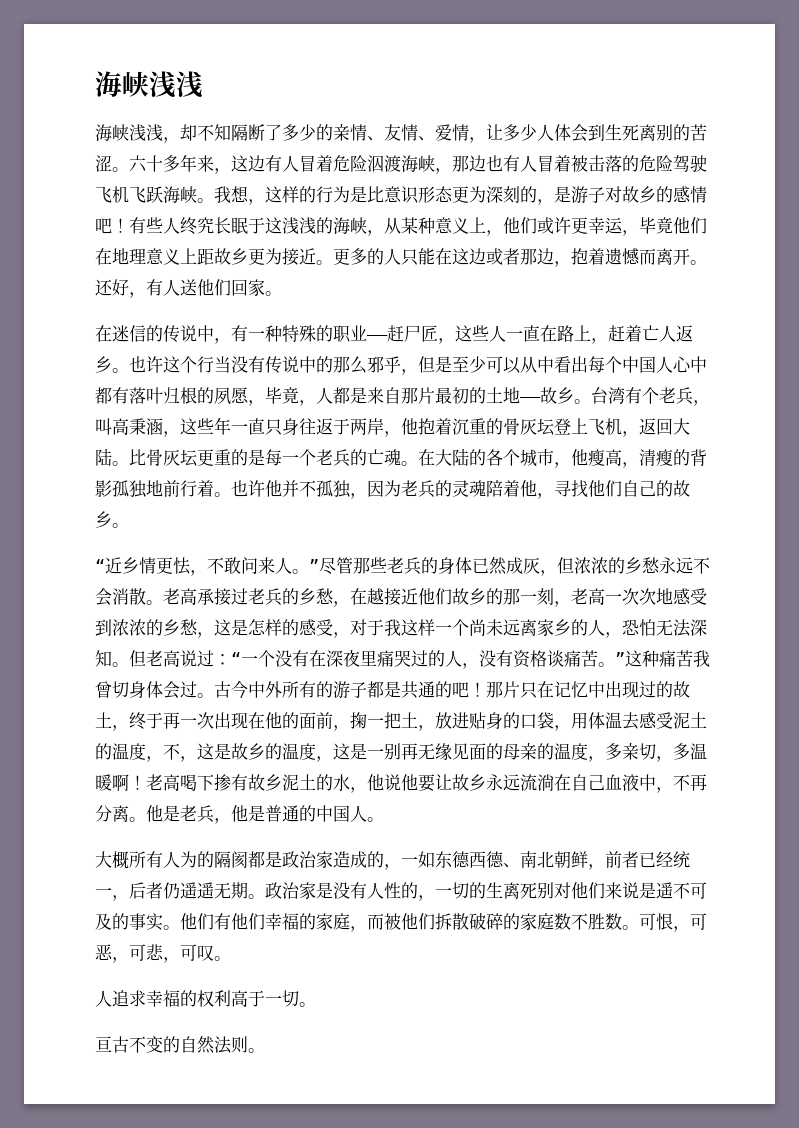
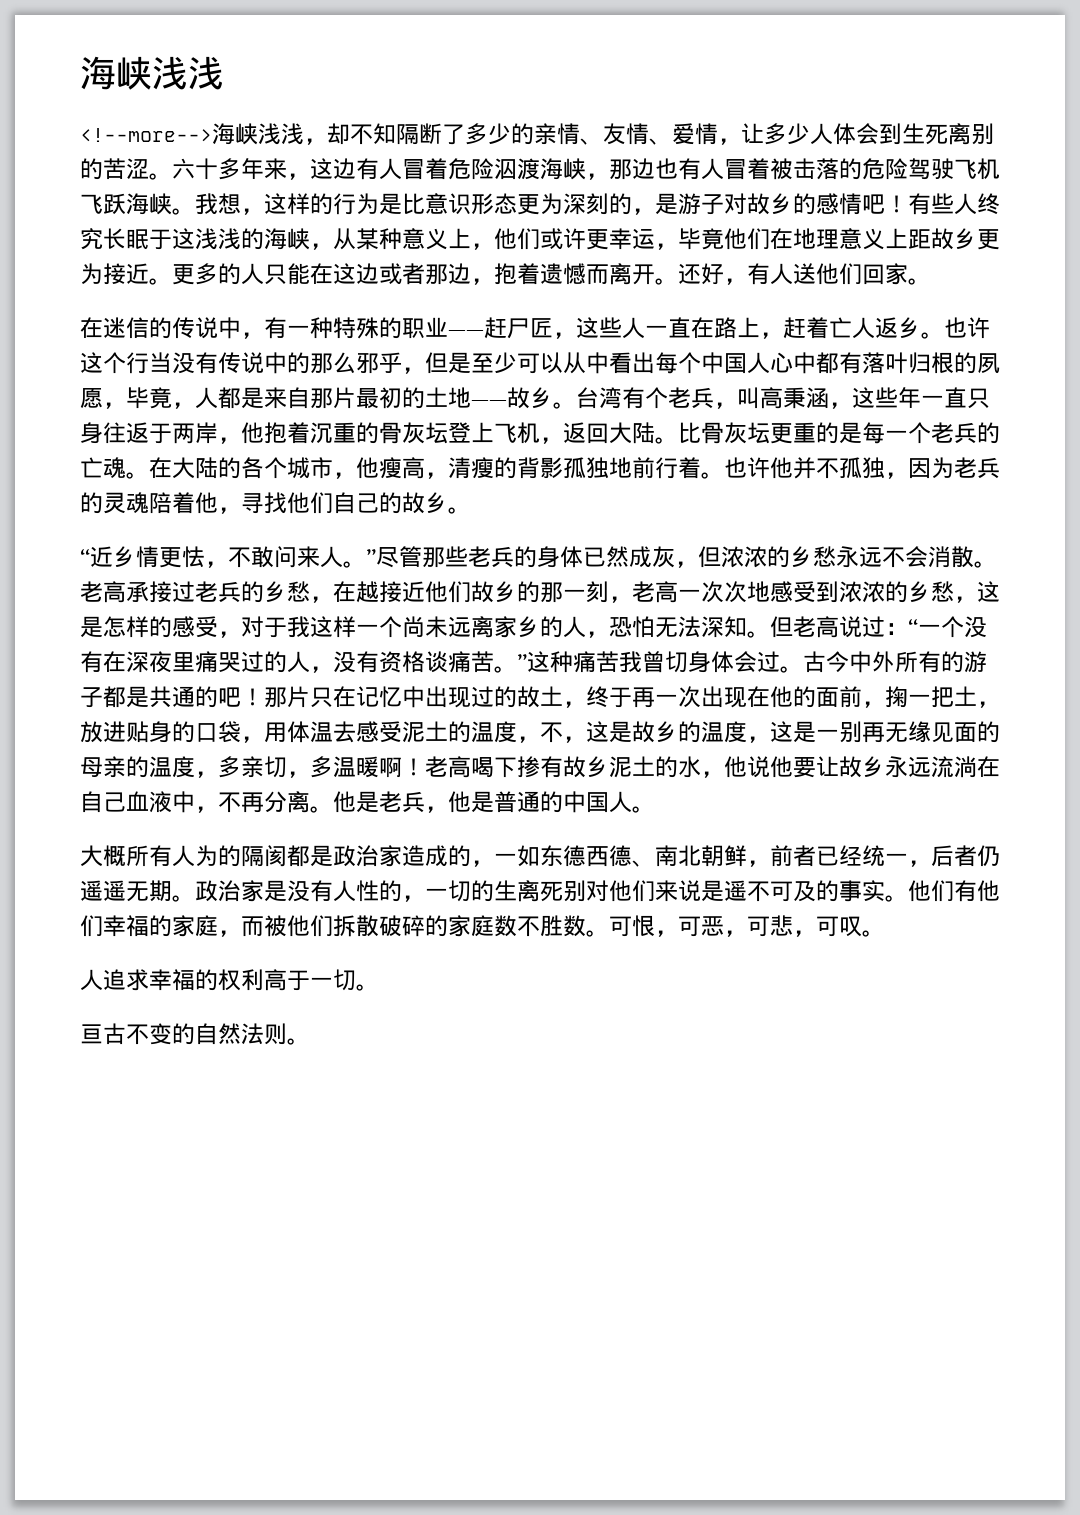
- 海峡浅浅，却不知隔断了多少的亲情、友情、爱情，让多少人体会到生死离别的苦涩。
+ <!--more-->海峡浅浅，却不知隔断了多少的亲情、友情、爱情，让多少人体会到生死离别的苦涩。

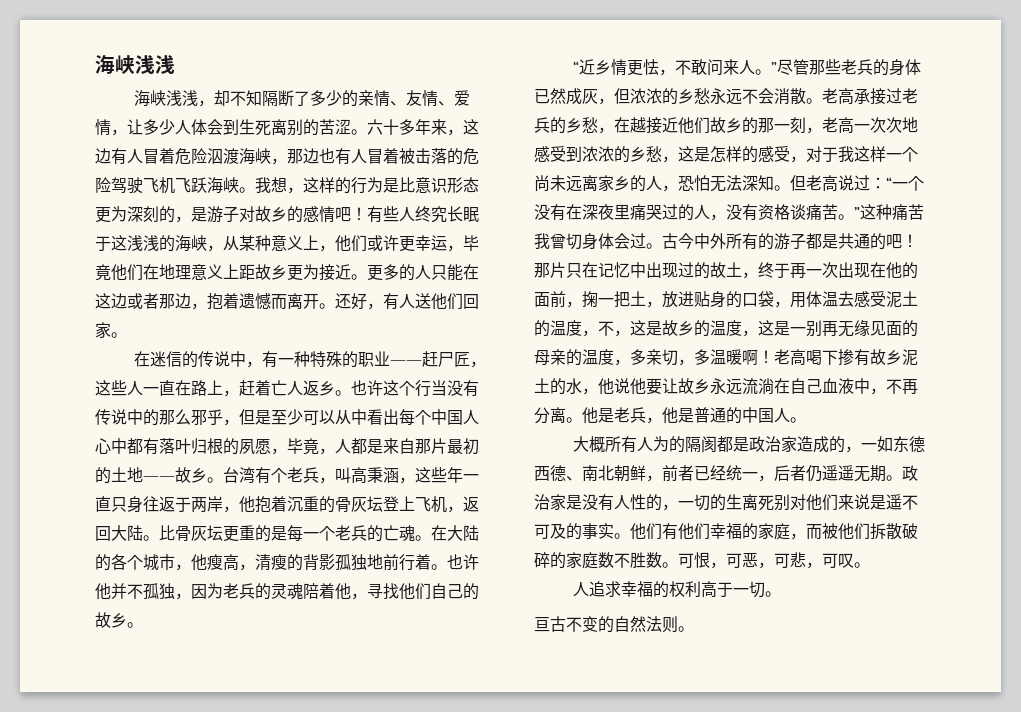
- <!--more-->海峡浅浅，却不知隔断了多少的亲情、友情、爱情，让多少人体会到生死离别的苦涩。
+ 海峡浅浅，却不知隔断了多少的亲情、友情、爱情，让多少人体会到生死离别的苦涩。

